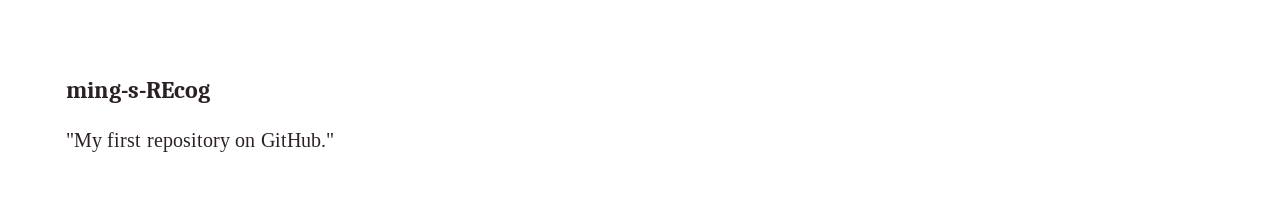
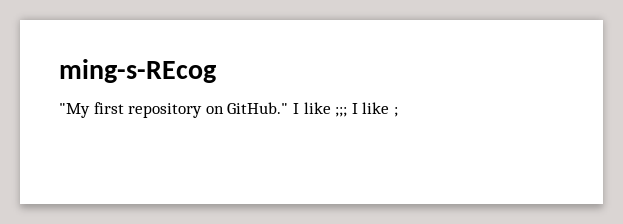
+ I like ;;; I like ;

